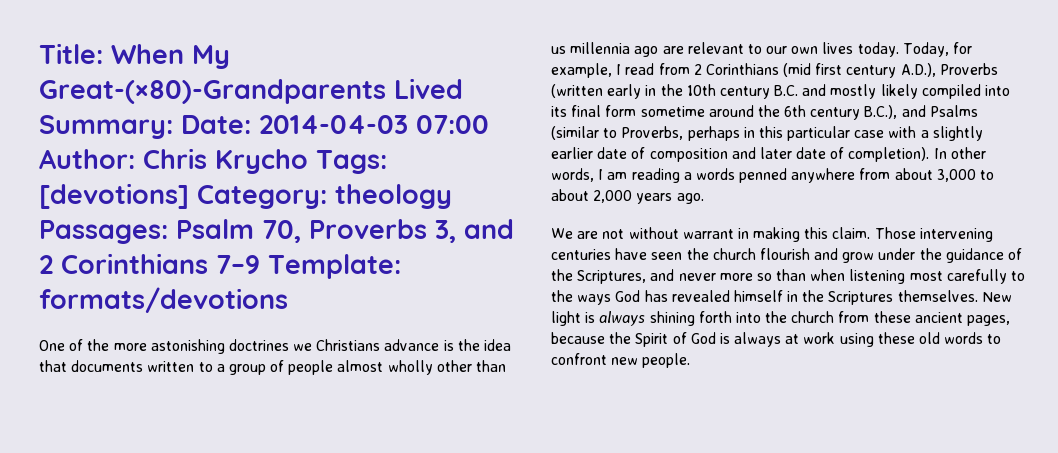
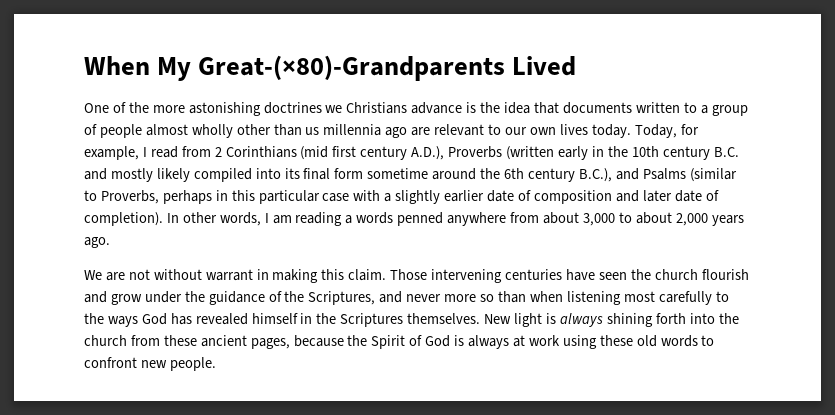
- Title: When My Great-(×80)-Grandparents Lived Summary: Date: 2014-04-03 07:00 Author: Chris Krycho Tags: [devotions] Category: theology Passages: Psalm 70, Proverbs 3, and 2 Corinthians 7–9 Template: formats/devotions
+ When My Great-(×80)-Grandparents Lived

